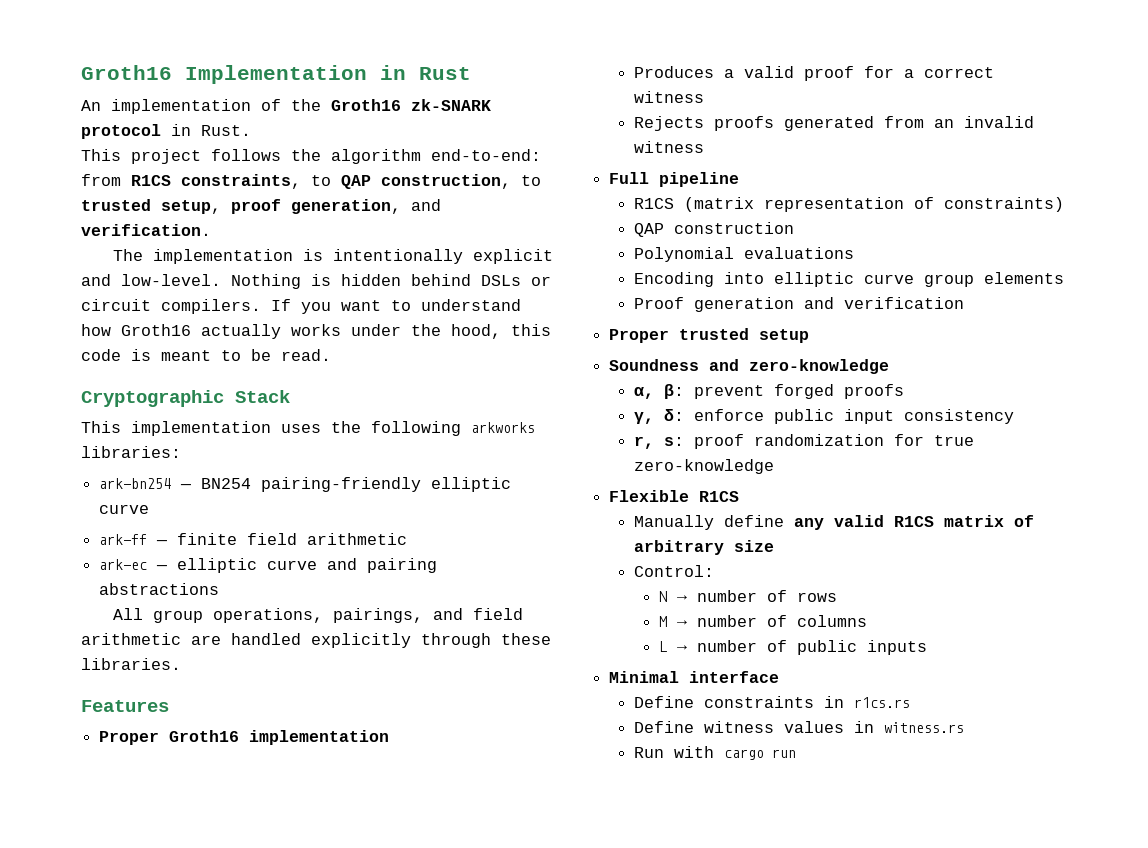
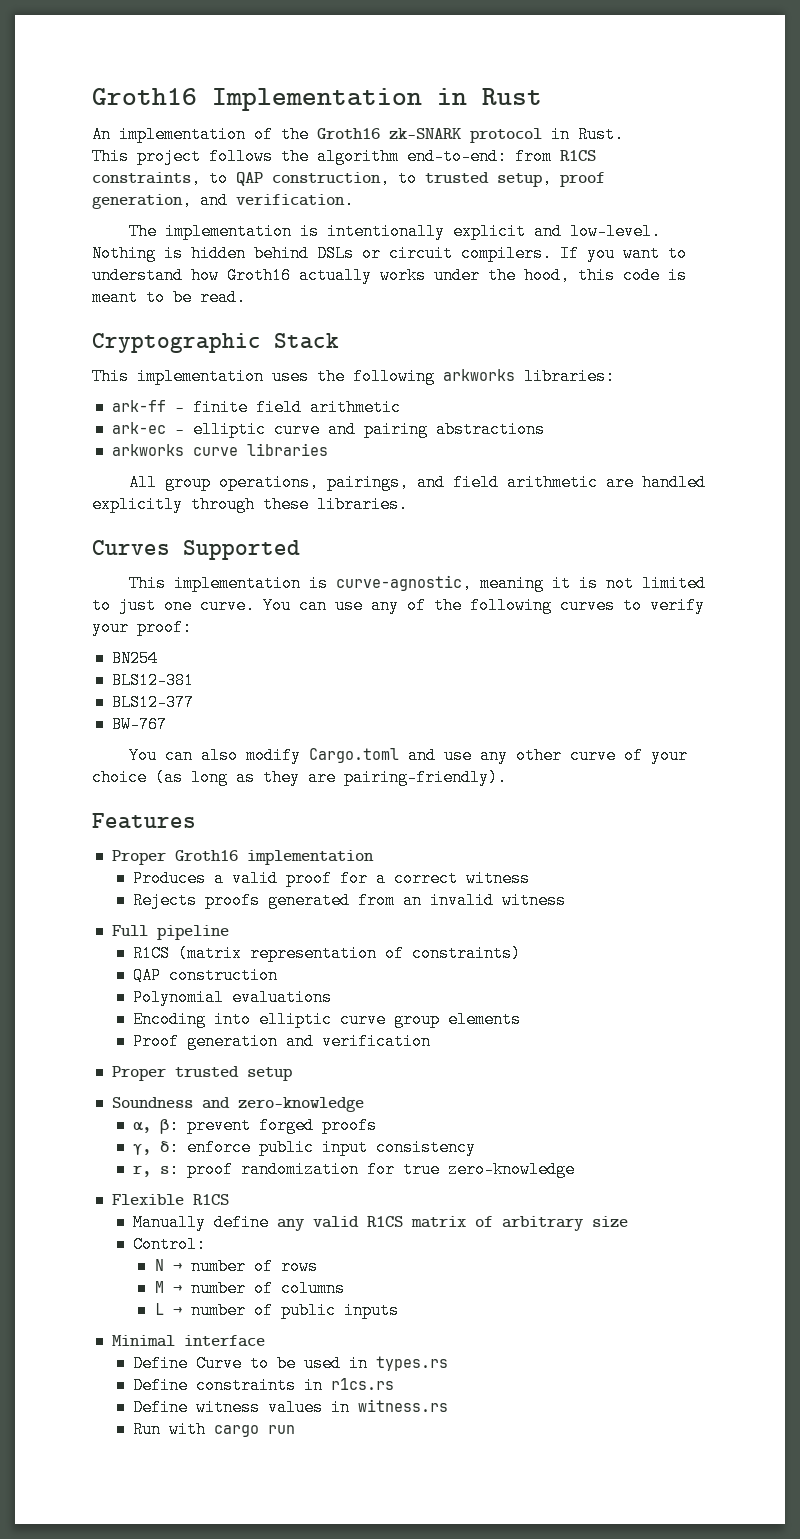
- ark-bn254 — BN254 pairing-friendly elliptic curve
+ arkworks curve libraries
+ Curves Supported
+ This implementation is curve-agnostic, meaning it is not limited to just one curve. You can use any of the following curves to verify your proof:
+ BN254
+ BLS12-381
+ BLS12-377
+ BW-767
+ You can also modify Cargo.toml and use any other curve of your choice (as long as they are pairing-friendly).
+ Define Curve to be used in types.rs

